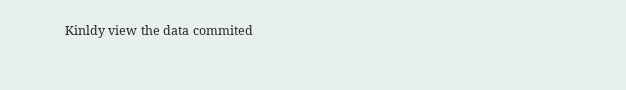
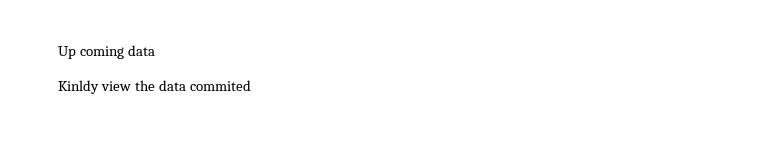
+ Up coming data

